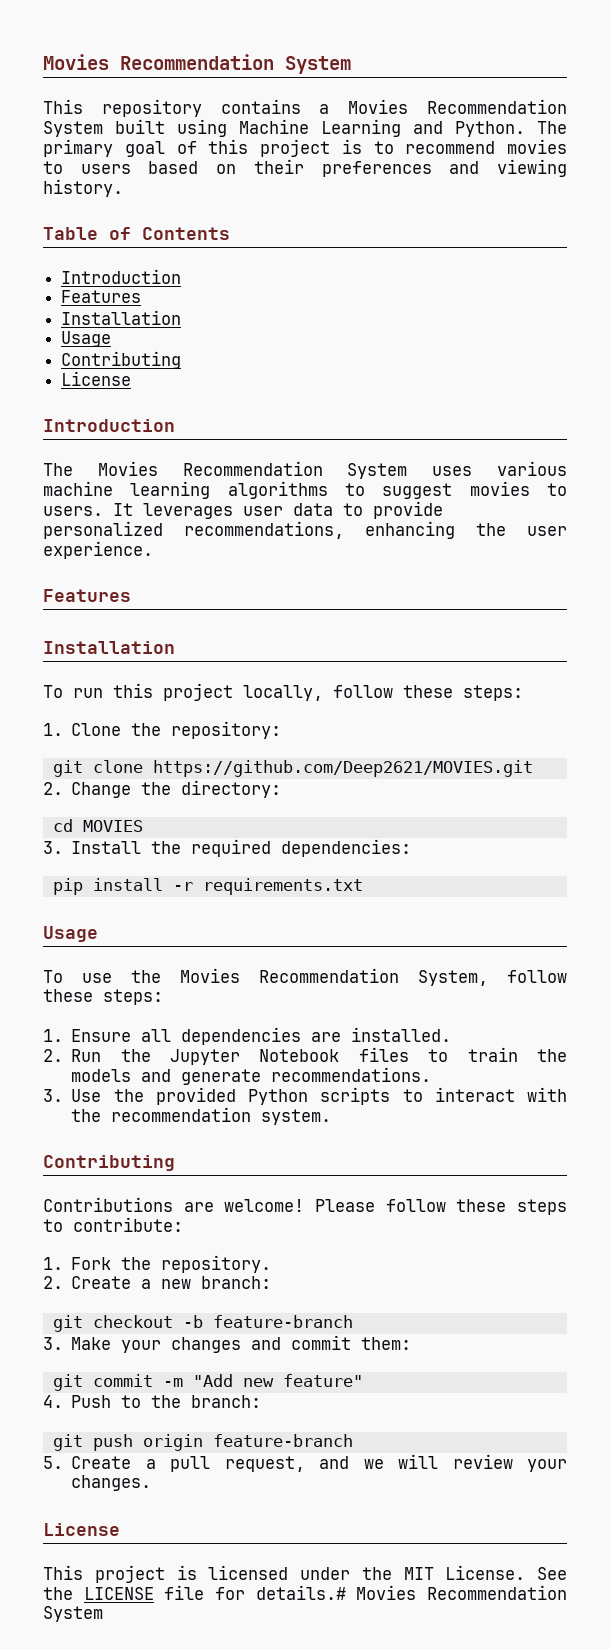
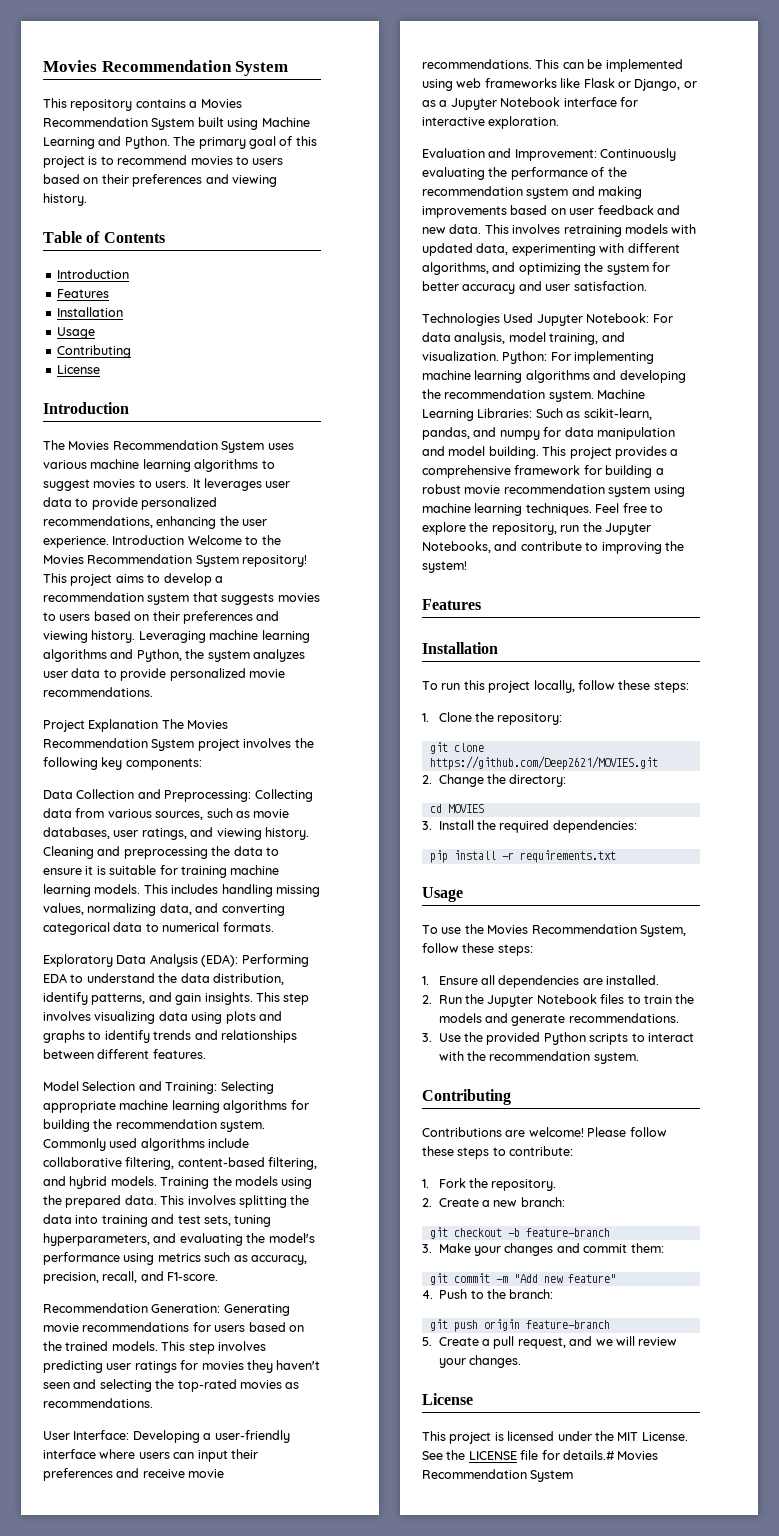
+ Introduction Welcome to the Movies Recommendation System repository! This project aims to develop a recommendation system that suggests movies to users based on their preferences and viewing history. Leveraging machine learning algorithms and Python, the system analyzes user data to provide personalized movie recommendations.
+ Project Explanation The Movies Recommendation System project involves the following key components:
+ Data Collection and Preprocessing: Collecting data from various sources, such as movie databases, user ratings, and viewing history. Cleaning and preprocessing the data to ensure it is suitable for training machine learning models. This includes handling missing values, normalizing data, and converting categorical data to numerical formats.
+ Exploratory Data Analysis (EDA): Performing EDA to understand the data distribution, identify patterns, and gain insights. This step involves visualizing data using plots and graphs to identify trends and relationships between different features.
+ Model Selection and Training: Selecting appropriate machine learning algorithms for building the recommendation system. Commonly used algorithms include collaborative filtering, content-based filtering, and hybrid models. Training the models using the prepared data. This involves splitting the data into training and test sets, tuning hyperparameters, and evaluating the model's performance using metrics such as accuracy, precision, recall, and F1-score.
+ Recommendation Generation: Generating movie recommendations for users based on the trained models. This step involves predicting user ratings for movies they haven't seen and selecting the top-rated movies as recommendations.
+ User Interface: Developing a user-friendly interface where users can input their preferences and receive movie recommendations. This can be implemented using web frameworks like Flask or Django, or as a Jupyter Notebook interface for interactive exploration.
+ Evaluation and Improvement: Continuously evaluating the performance of the recommendation system and making improvements based on user feedback and new data. This involves retraining models with updated data, experimenting with different algorithms, and optimizing the system for better accuracy and user satisfaction.
+ Technologies Used Jupyter Notebook: For data analysis, model training, and visualization. Python: For implementing machine learning algorithms and developing the recommendation system. Machine Learning Libraries: Such as scikit-learn, pandas, and numpy for data manipulation and model building. This project provides a comprehensive framework for building a robust movie recommendation system using machine learning techniques. Feel free to explore the repository, run the Jupyter Notebooks, and contribute to improving the system!

